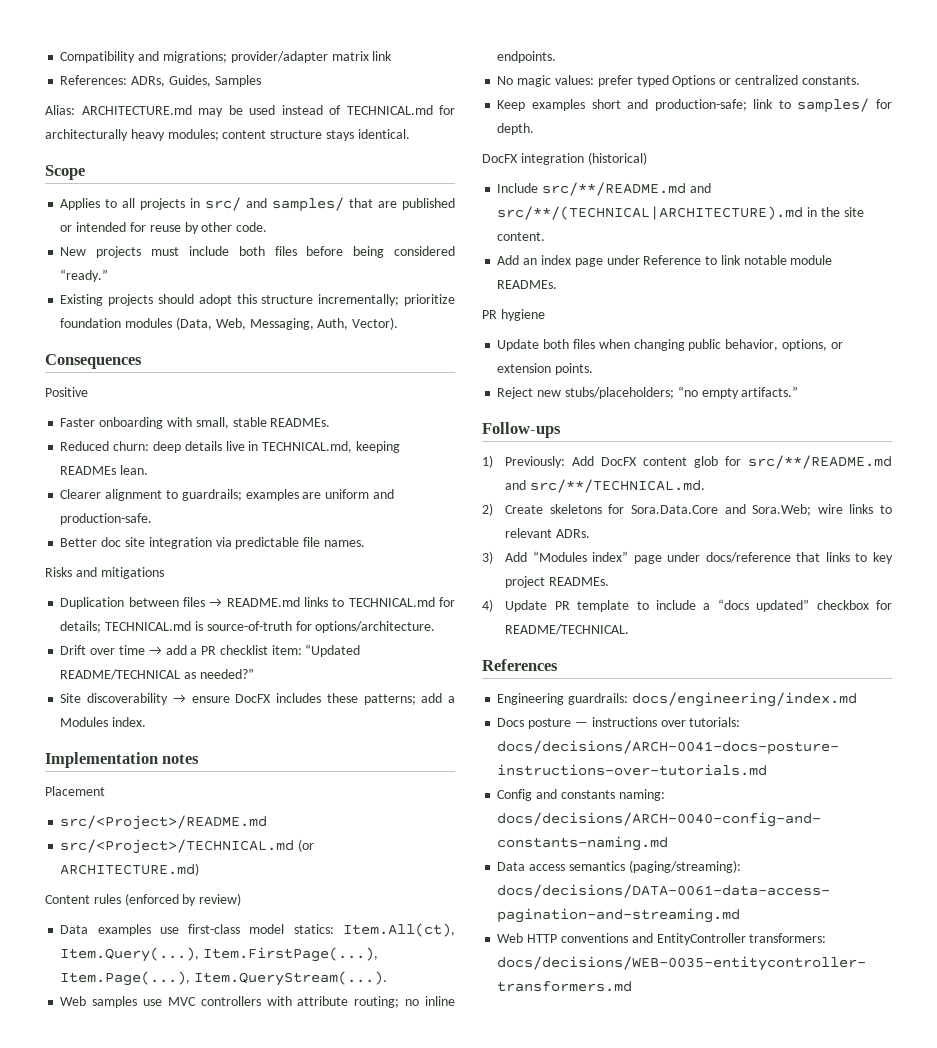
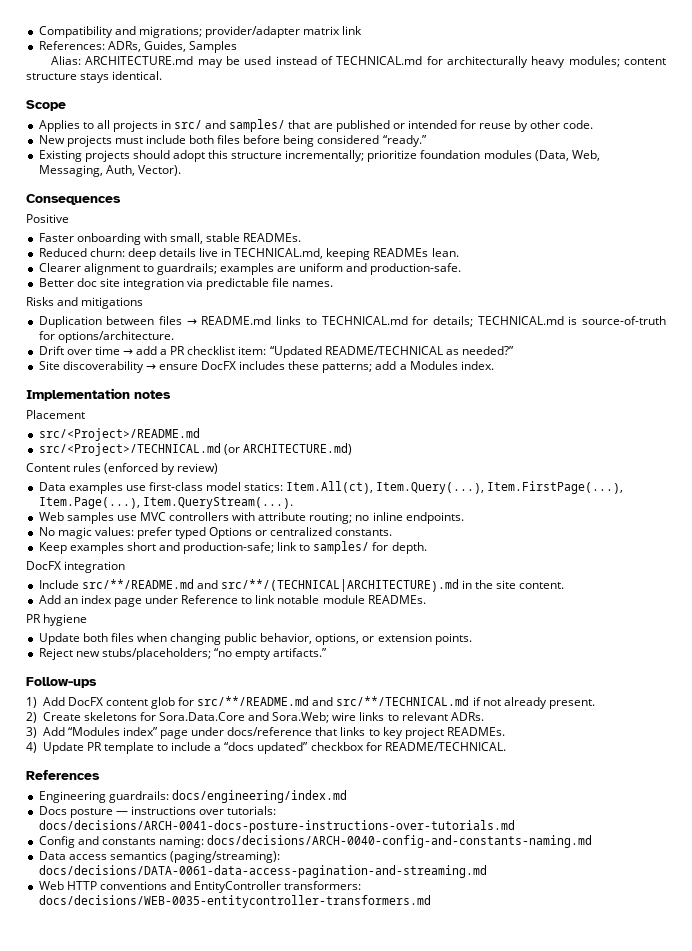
- DocFX integration (historical)
+ DocFX integration
- 1) Previously: Add DocFX content glob for src/**/README.md and src/**/TECHNICAL.md.
+ 1) Add DocFX content glob for src/**/README.md and src/**/TECHNICAL.md if not already present.

